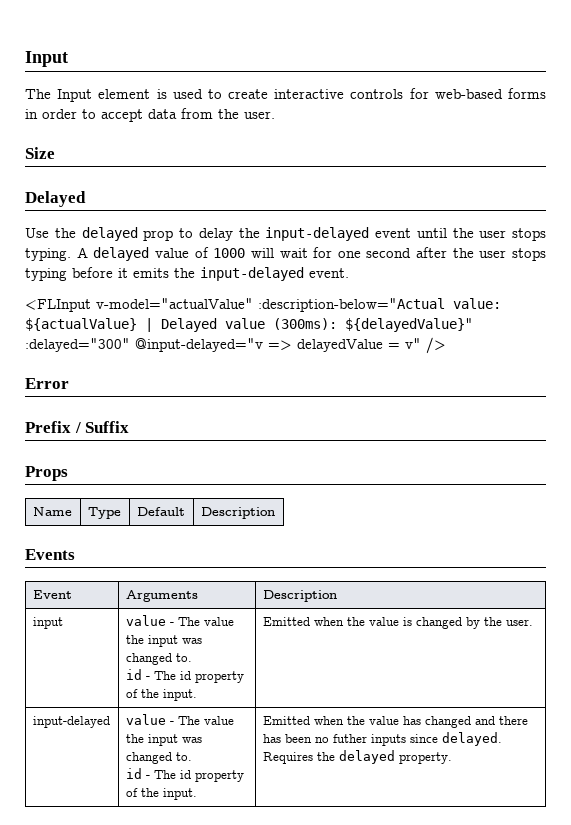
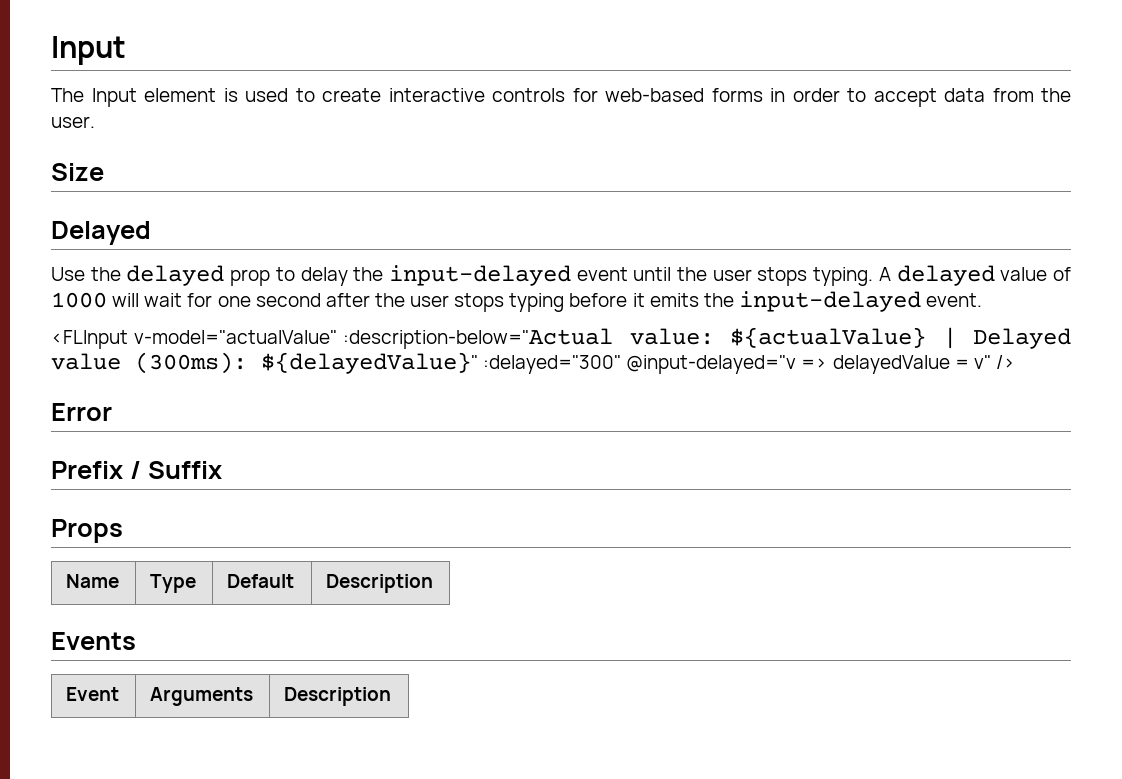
- input | value - The value the input was changed to.
- id - The id property of the input. | Emitted when the value is changed by the user.
- input-delayed | value - The value the input was changed to.
- id - The id property of the input. | Emitted when the value has changed and there has been no futher inputs since delayed. Requires the delayed property.

